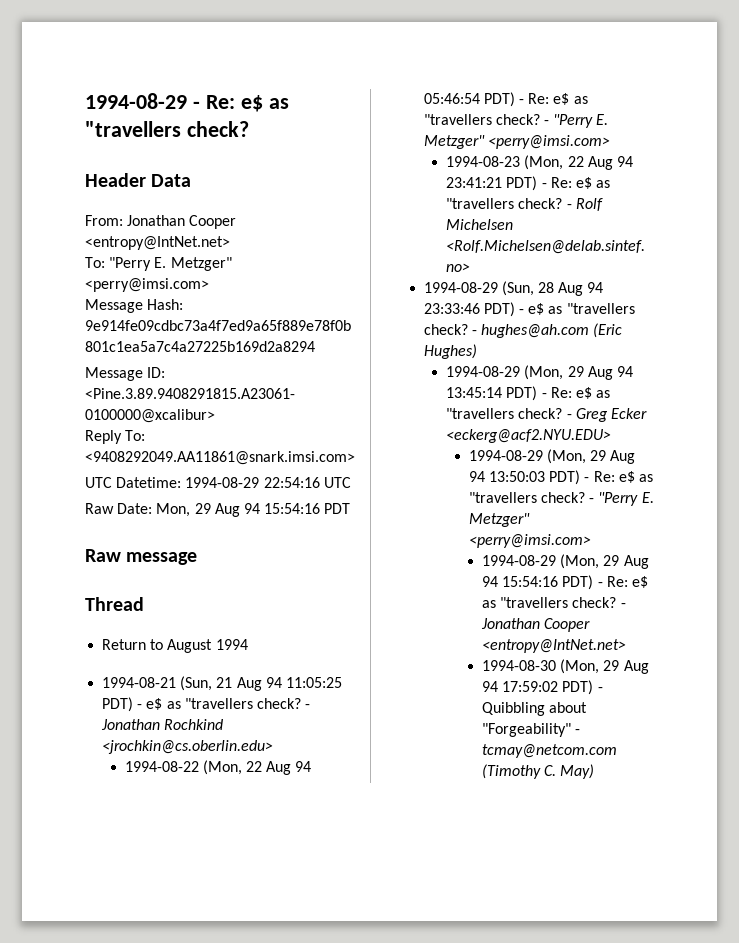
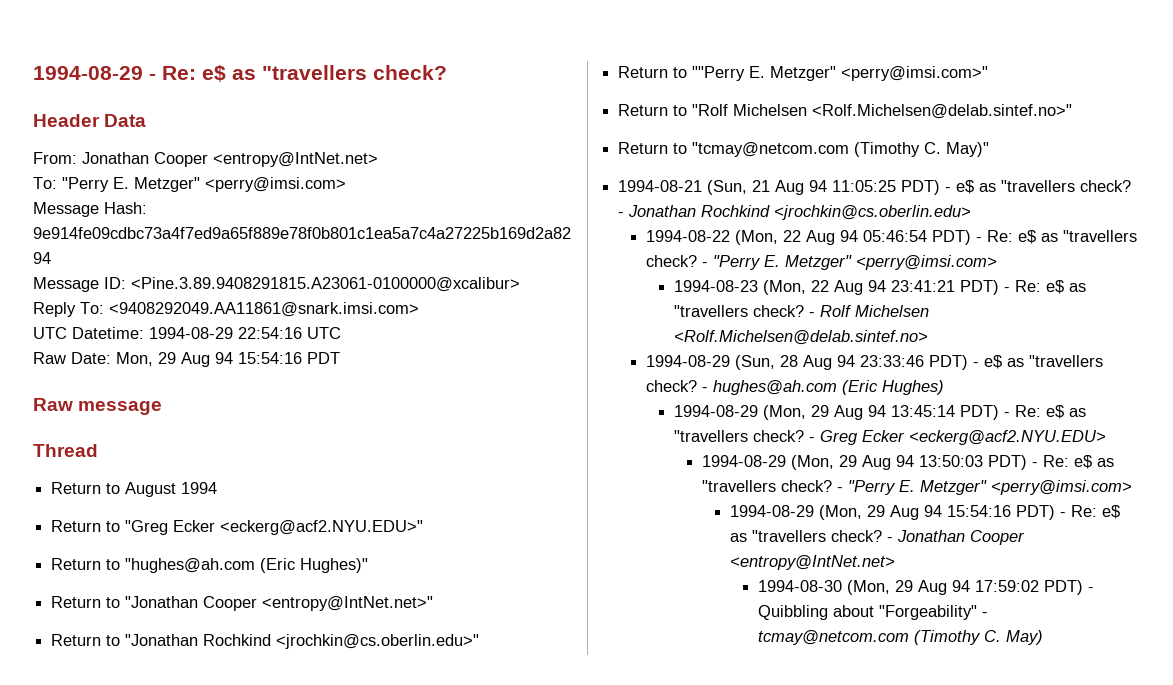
+ Return to "Greg Ecker <eckerg@acf2.NYU.EDU>"
+ Return to "hughes@ah.com (Eric Hughes)"
+ Return to "Jonathan Cooper <entropy@IntNet.net>"
+ Return to "Jonathan Rochkind <jrochkin@cs.oberlin.edu>"
+ Return to ""Perry E. Metzger" <perry@imsi.com>"
+ Return to "Rolf Michelsen <Rolf.Michelsen@delab.sintef.no>"
+ Return to "tcmay@netcom.com (Timothy C. May)"

